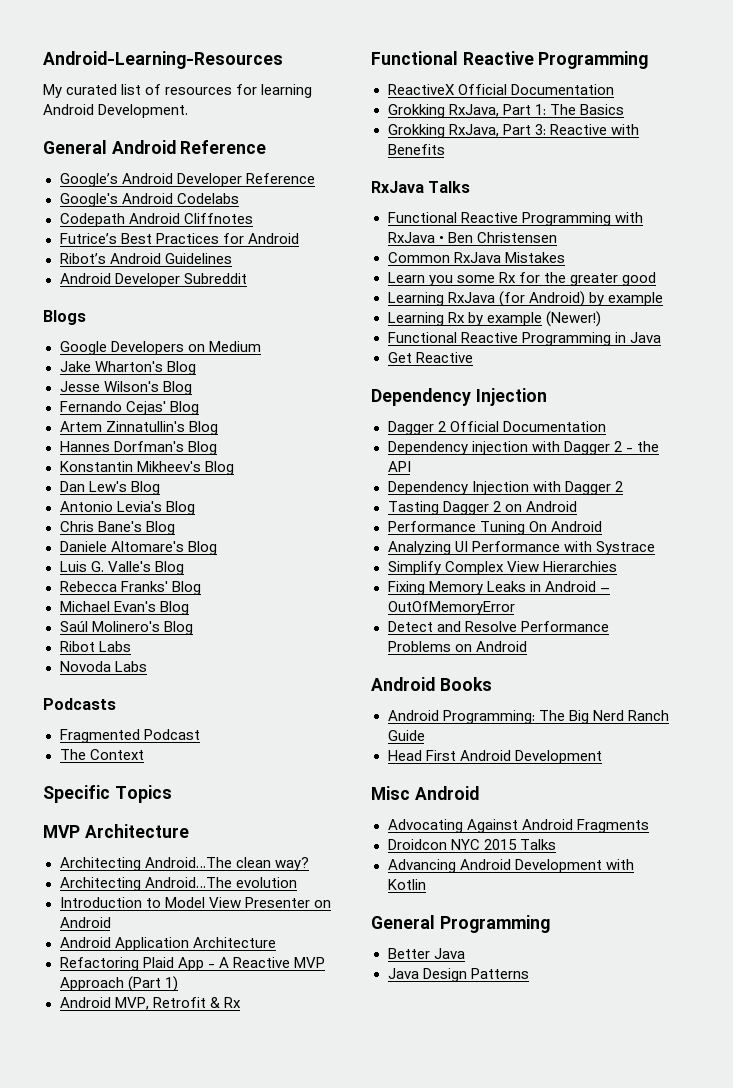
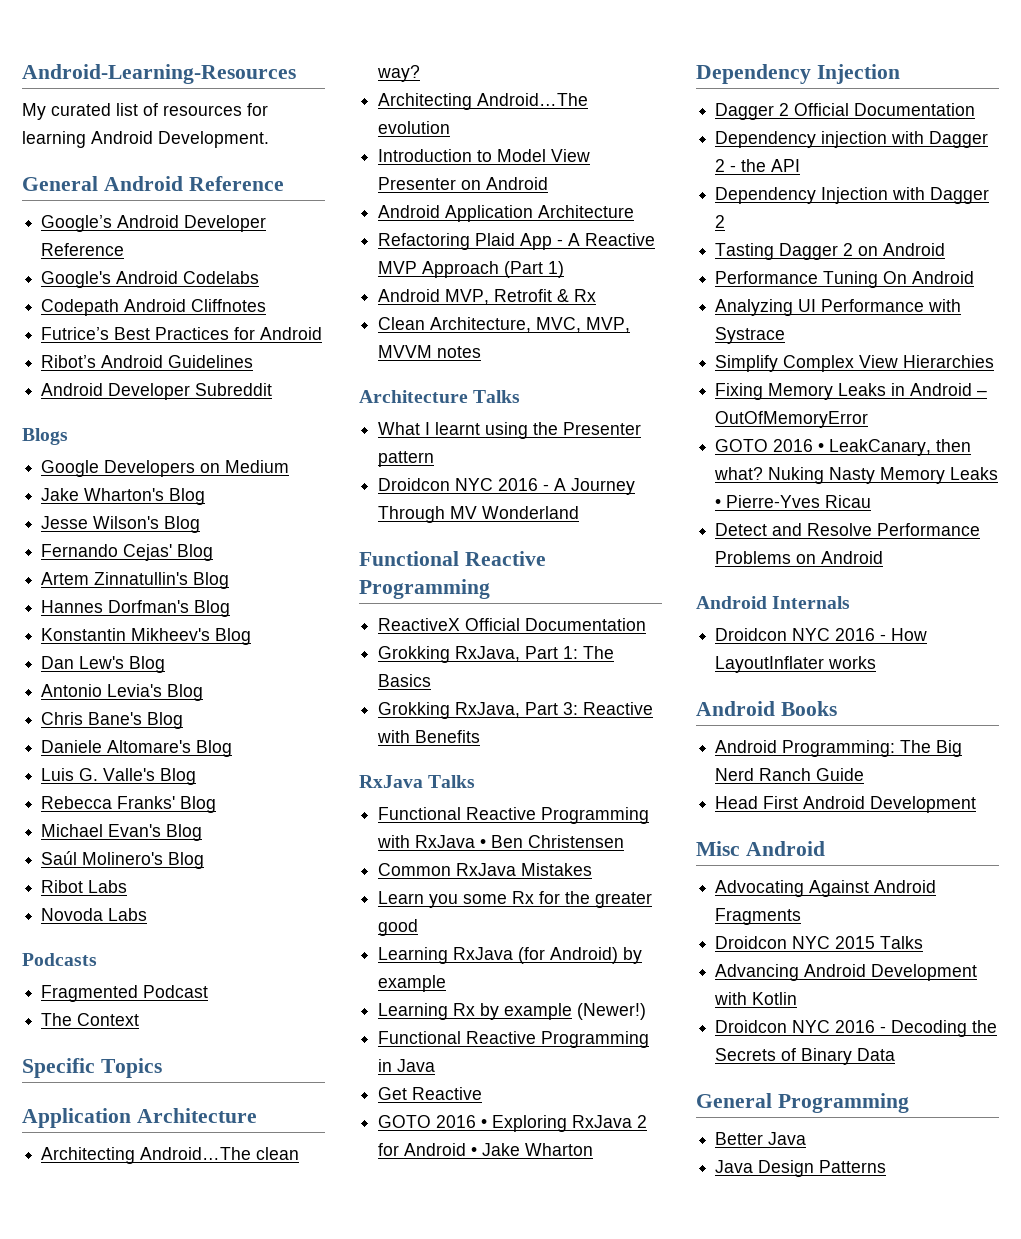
  Specific Topics
- MVP Architecture
+ Application Architecture
+ Clean Architecture, MVC, MVP, MVVM notes
+ Architecture Talks
+ What I learnt using the Presenter pattern
+ Droidcon NYC 2016 - A Journey Through MV Wonderland
+ GOTO 2016 • Exploring RxJava 2 for Android • Jake Wharton
+ GOTO 2016 • LeakCanary, then what? Nuking Nasty Memory Leaks • Pierre-Yves Ricau
+ Android Internals
+ Droidcon NYC 2016 - How LayoutInflater works
+ Droidcon NYC 2016 - Decoding the Secrets of Binary Data

